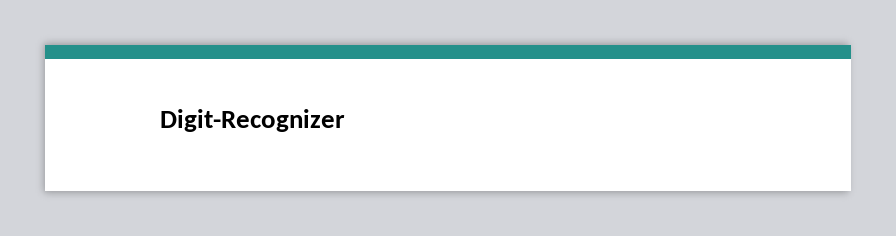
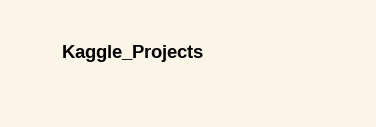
- Digit-Recognizer
+ Kaggle_Projects

